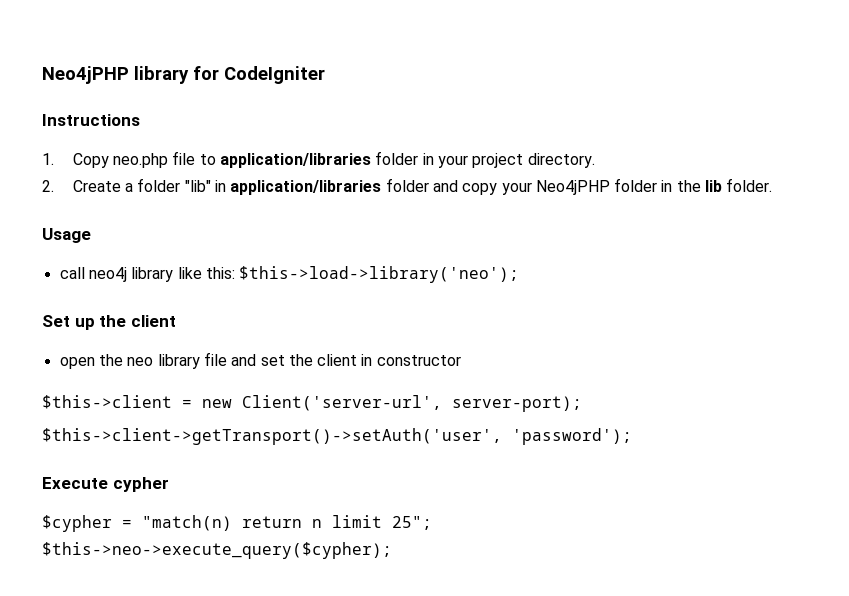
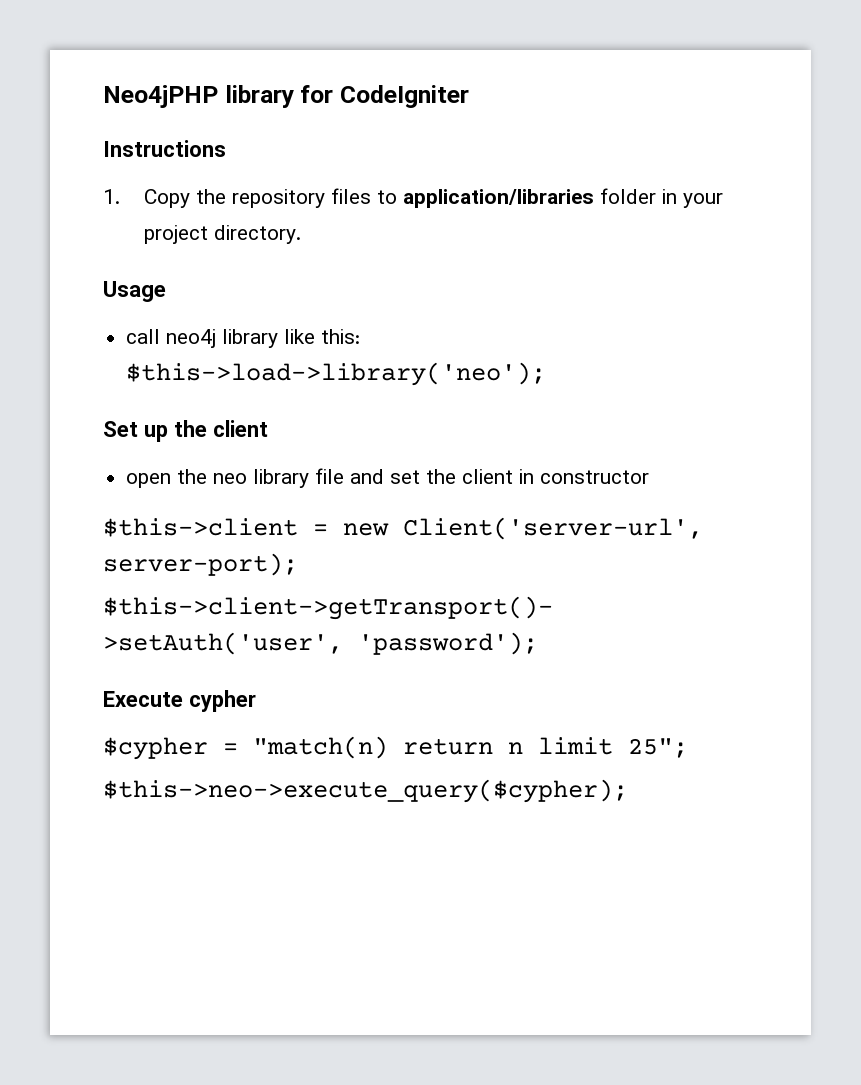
- 1. Copy neo.php file to application/libraries folder in your project directory.
+ 1. Copy the repository files to application/libraries folder in your project directory.
- 2. Create a folder "lib" in application/libraries folder and copy your Neo4jPHP folder in the lib folder.

